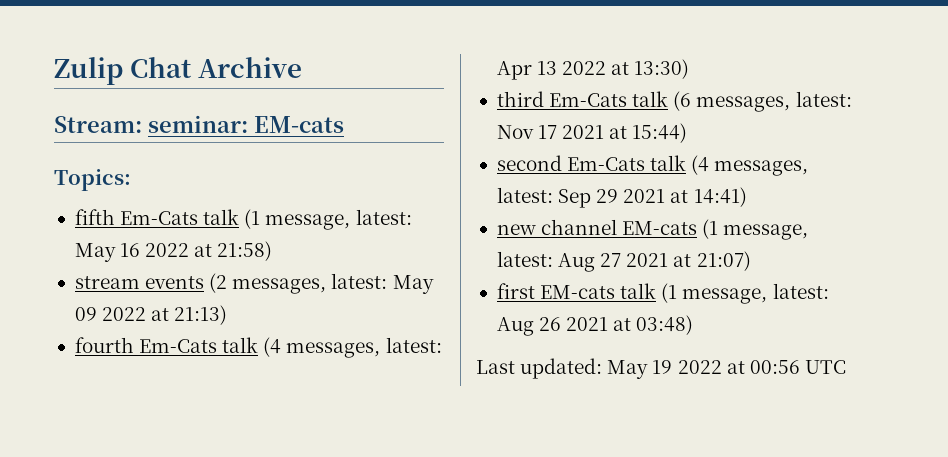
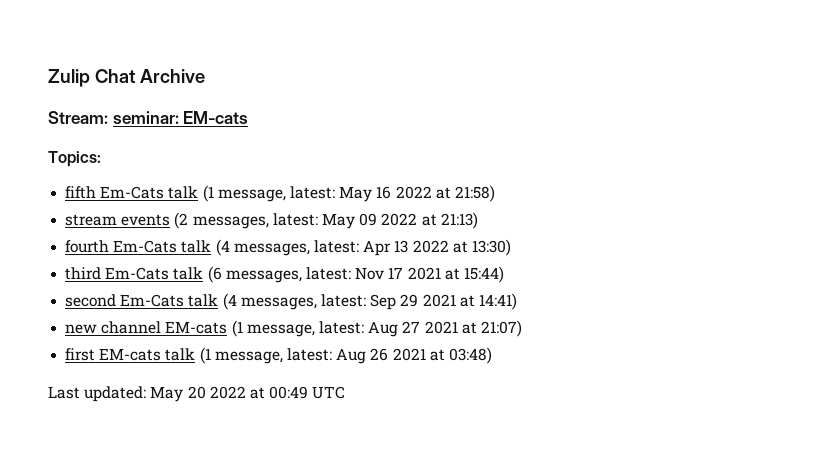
- Last updated: May 19 2022 at 00:56 UTC
+ Last updated: May 20 2022 at 00:49 UTC

